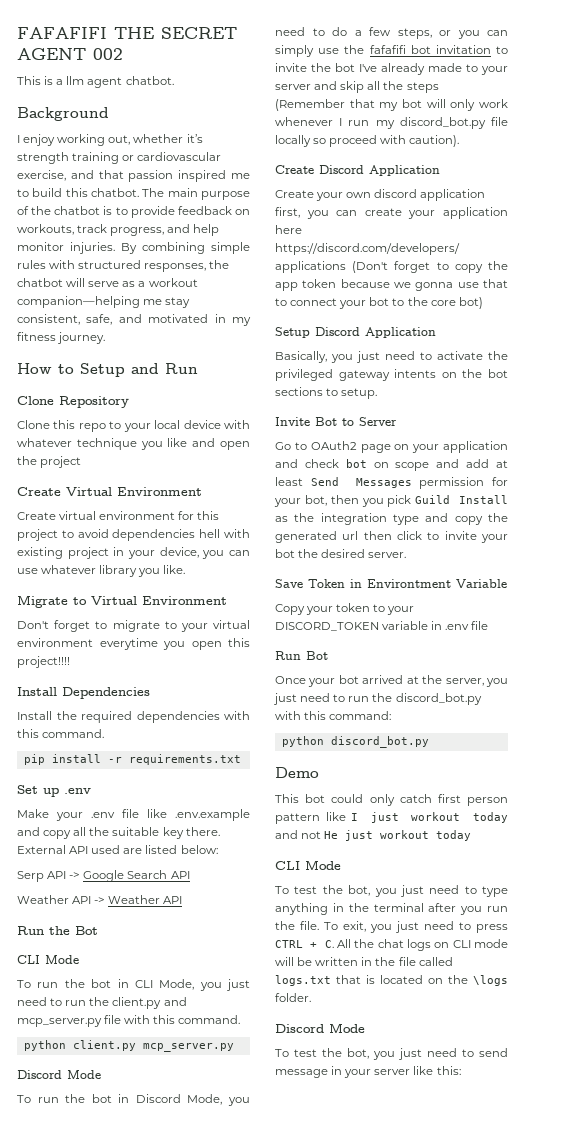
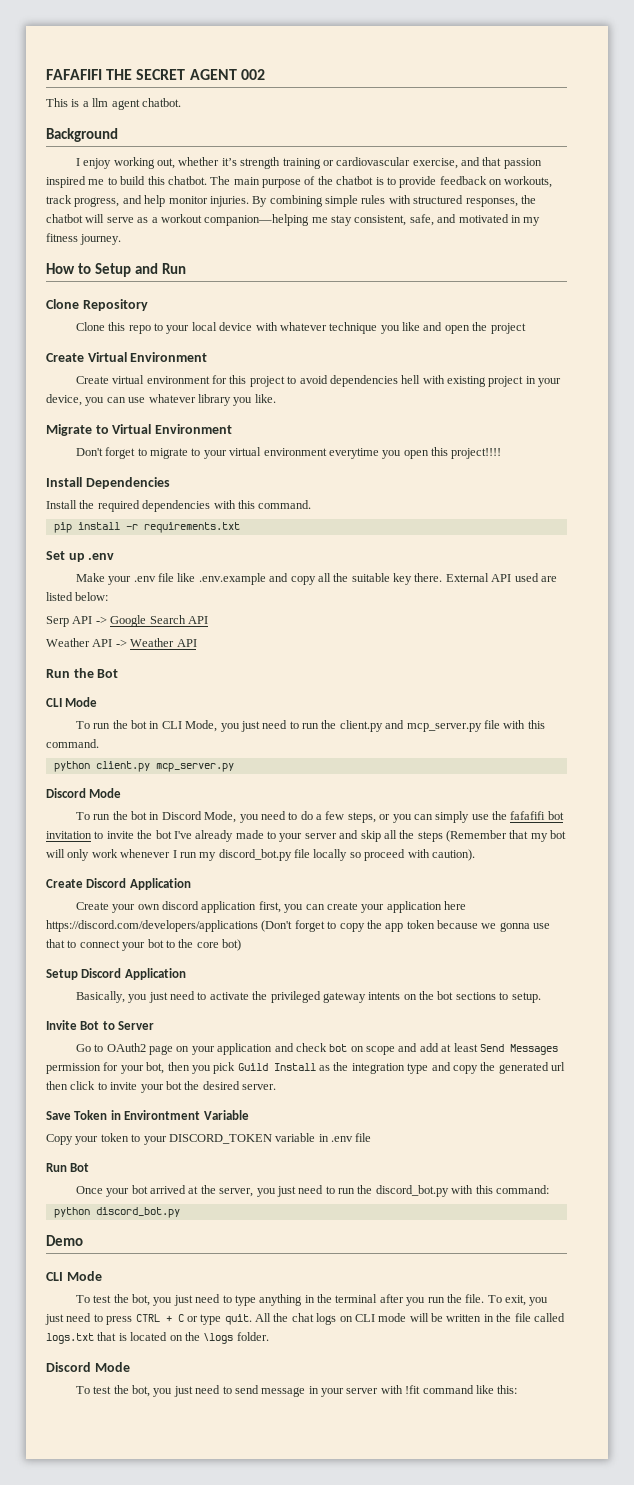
- This bot could only catch first person pattern like I just workout today and not He just workout today
- To exit, you just need to press CTRL + C. All the chat logs on CLI mode will be written in the file called logs.txt that is located on the \logs folder.
+ To exit, you just need to press CTRL + C or type quit. All the chat logs on CLI mode will be written in the file called logs.txt that is located on the \logs folder.
- To test the bot, you just need to send message in your server like this:
+ To test the bot, you just need to send message in your server with !fit command like this:

